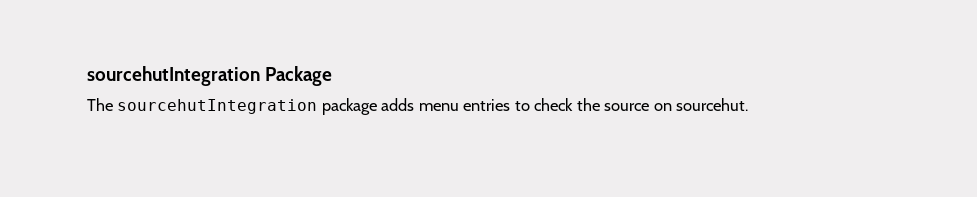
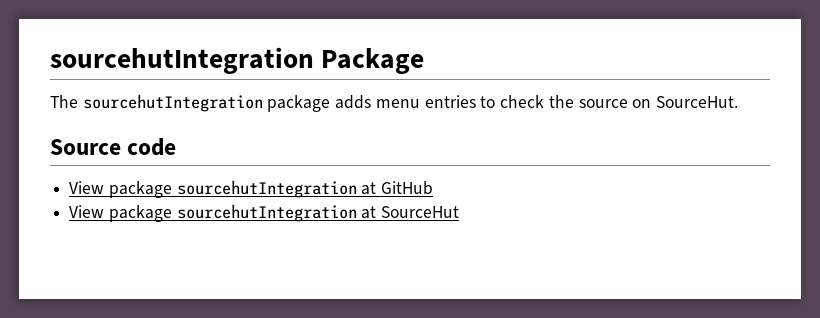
- The sourcehutIntegration package adds menu entries to check the source on sourcehut.
+ The sourcehutIntegration package adds menu entries to check the source on SourceHut.
+ Source code
+ View package sourcehutIntegration at GitHub
+ View package sourcehutIntegration at SourceHut

